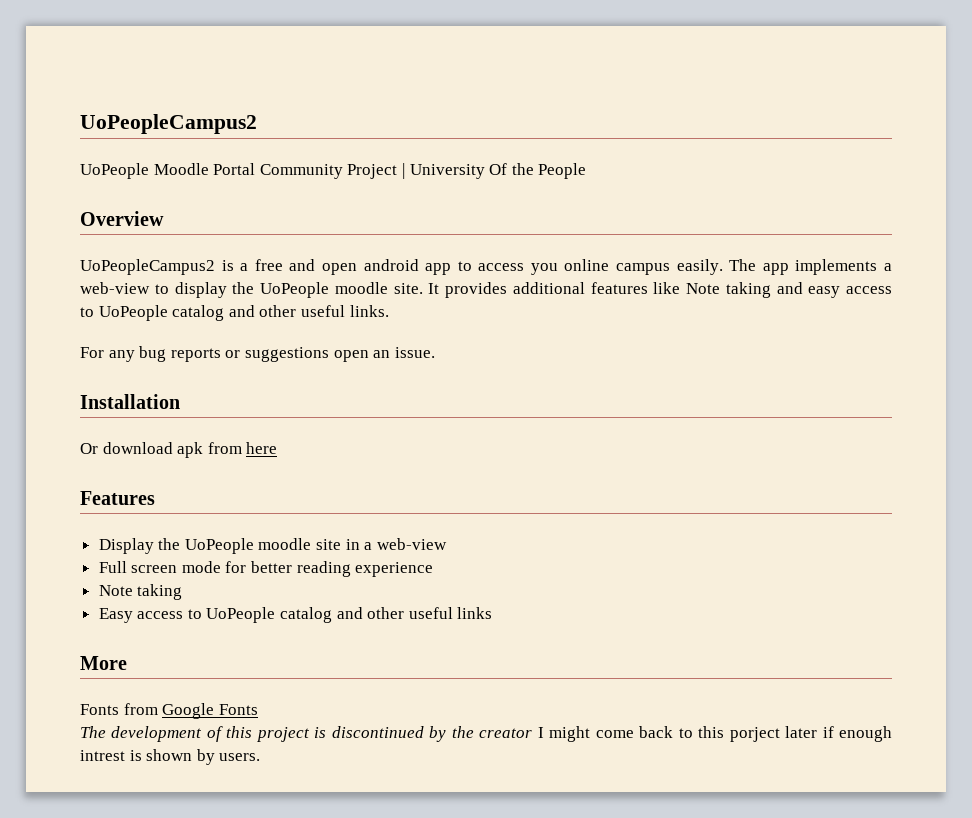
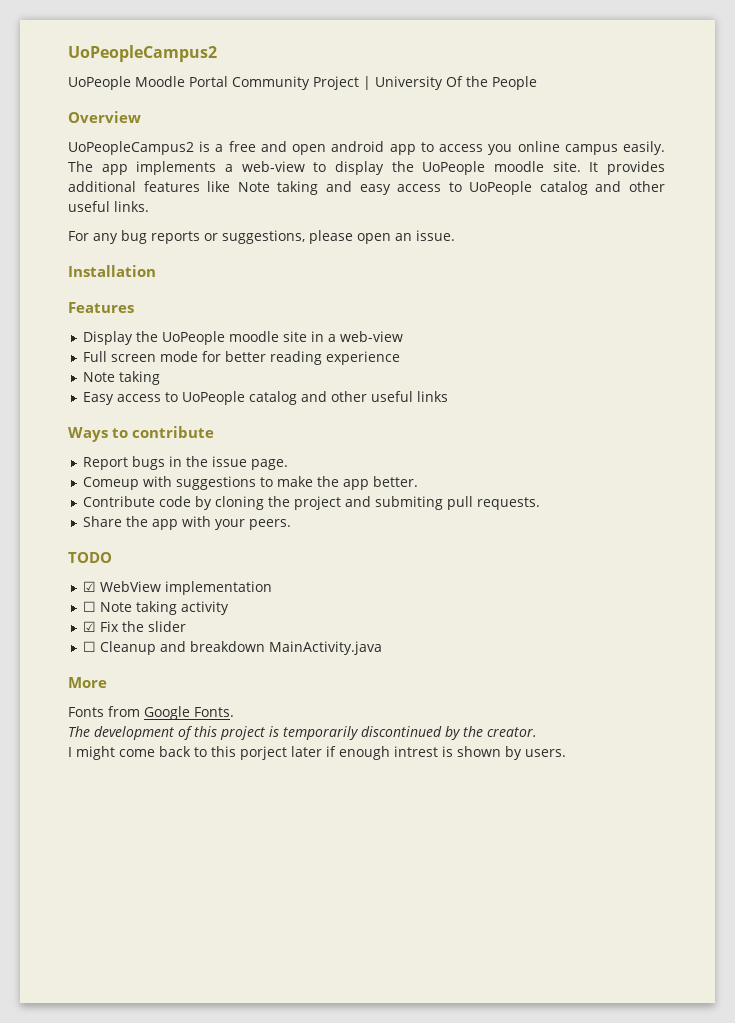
- For any bug reports or suggestions open an issue.
+ For any bug reports or suggestions, please open an issue.
- Or download apk from here
+ Ways to contribute
+ Report bugs in the issue page.
+ Comeup with suggestions to make the app better.
+ Contribute code by cloning the project and submiting pull requests.
+ Share the app with your peers.
+ TODO
+ ☑ WebView implementation
+ ☐ Note taking activity
+ ☑ Fix the slider
+ ☐ Cleanup and breakdown MainActivity.java
- Fonts from Google Fonts
+ Fonts from Google Fonts.
- The development of this project is discontinued by the creator I might come back to this porject later if enough intrest is shown by users.
+ The development of this project is temporarily discontinued by the creator.
+ I might come back to this porject later if enough intrest is shown by users.

